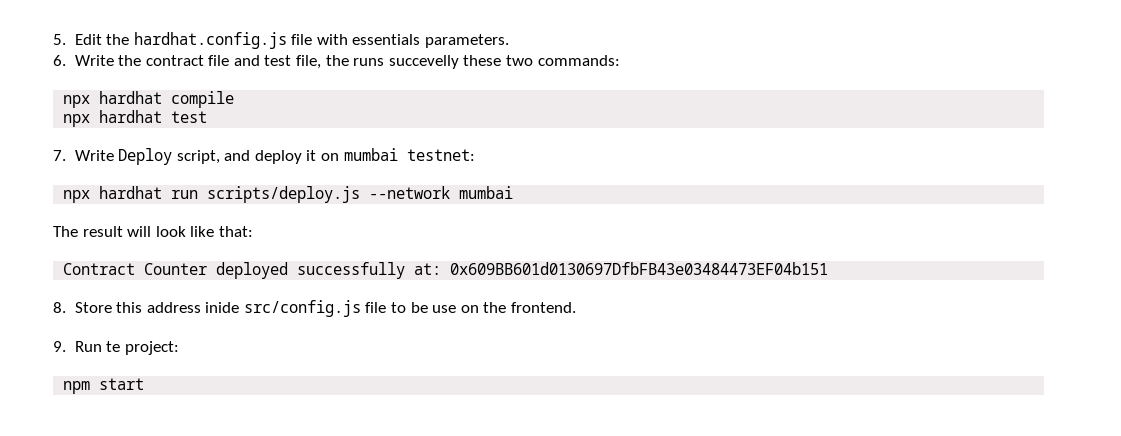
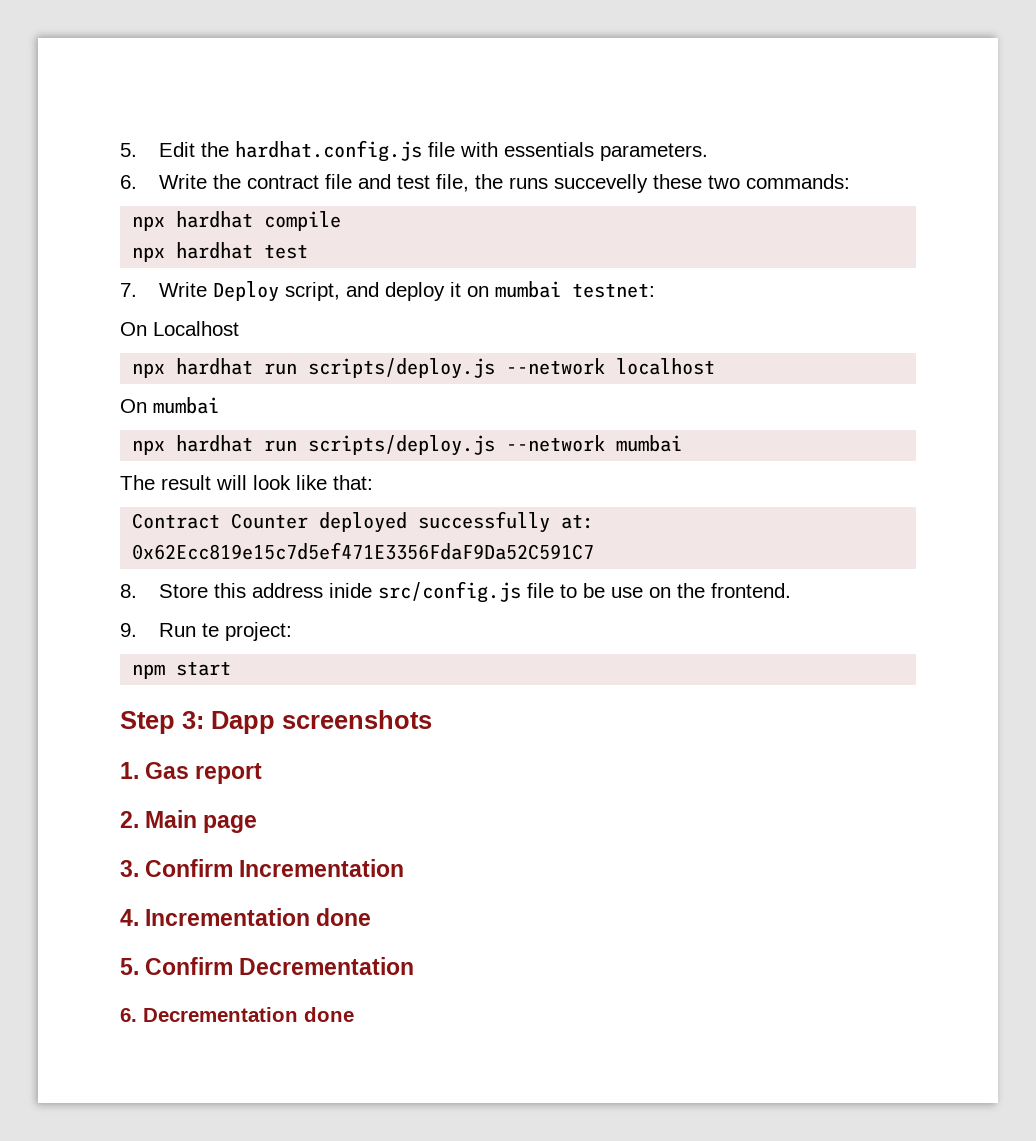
+ On Localhost
+ npx hardhat run scripts/deploy.js --network localhost
+ On mumbai
- Contract Counter deployed successfully at: 0x609BB601d0130697DfbFB43e03484473EF04b151
+ Contract Counter deployed successfully at: 0x62Ecc819e15c7d5ef471E3356FdaF9Da52C591C7
+ Step 3: Dapp screenshots
+ 1. Gas report
+ 2. Main page
+ 3. Confirm Incrementation
+ 4. Incrementation done
+ 5. Confirm Decrementation
+ 6. Decrementation done

